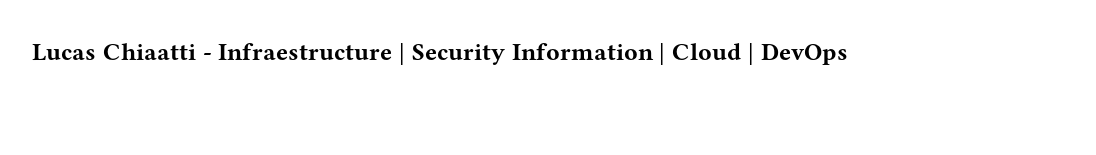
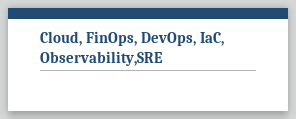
- Lucas Chiaatti - Infraestructure | Security Information | Cloud | DevOps
+ Cloud, FinOps, DevOps, IaC, Observability,SRE

